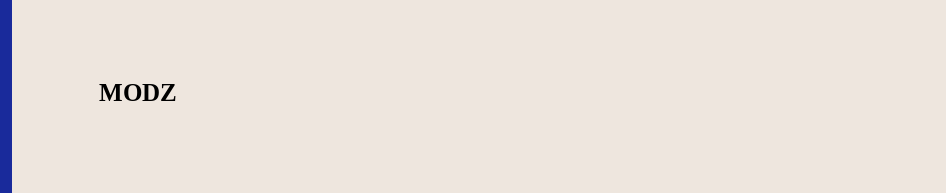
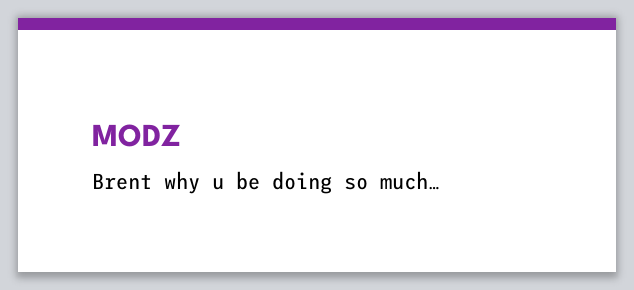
+ Brent why u be doing so much…

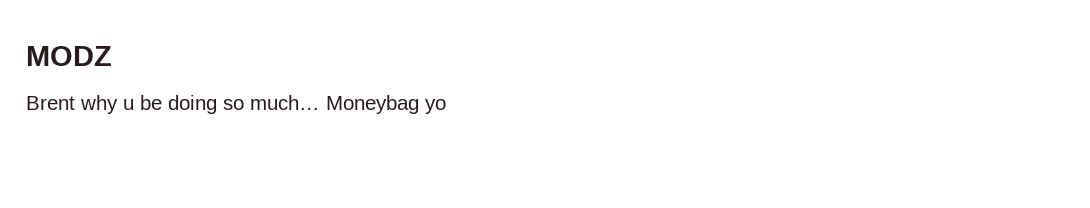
+ Moneybag yo

